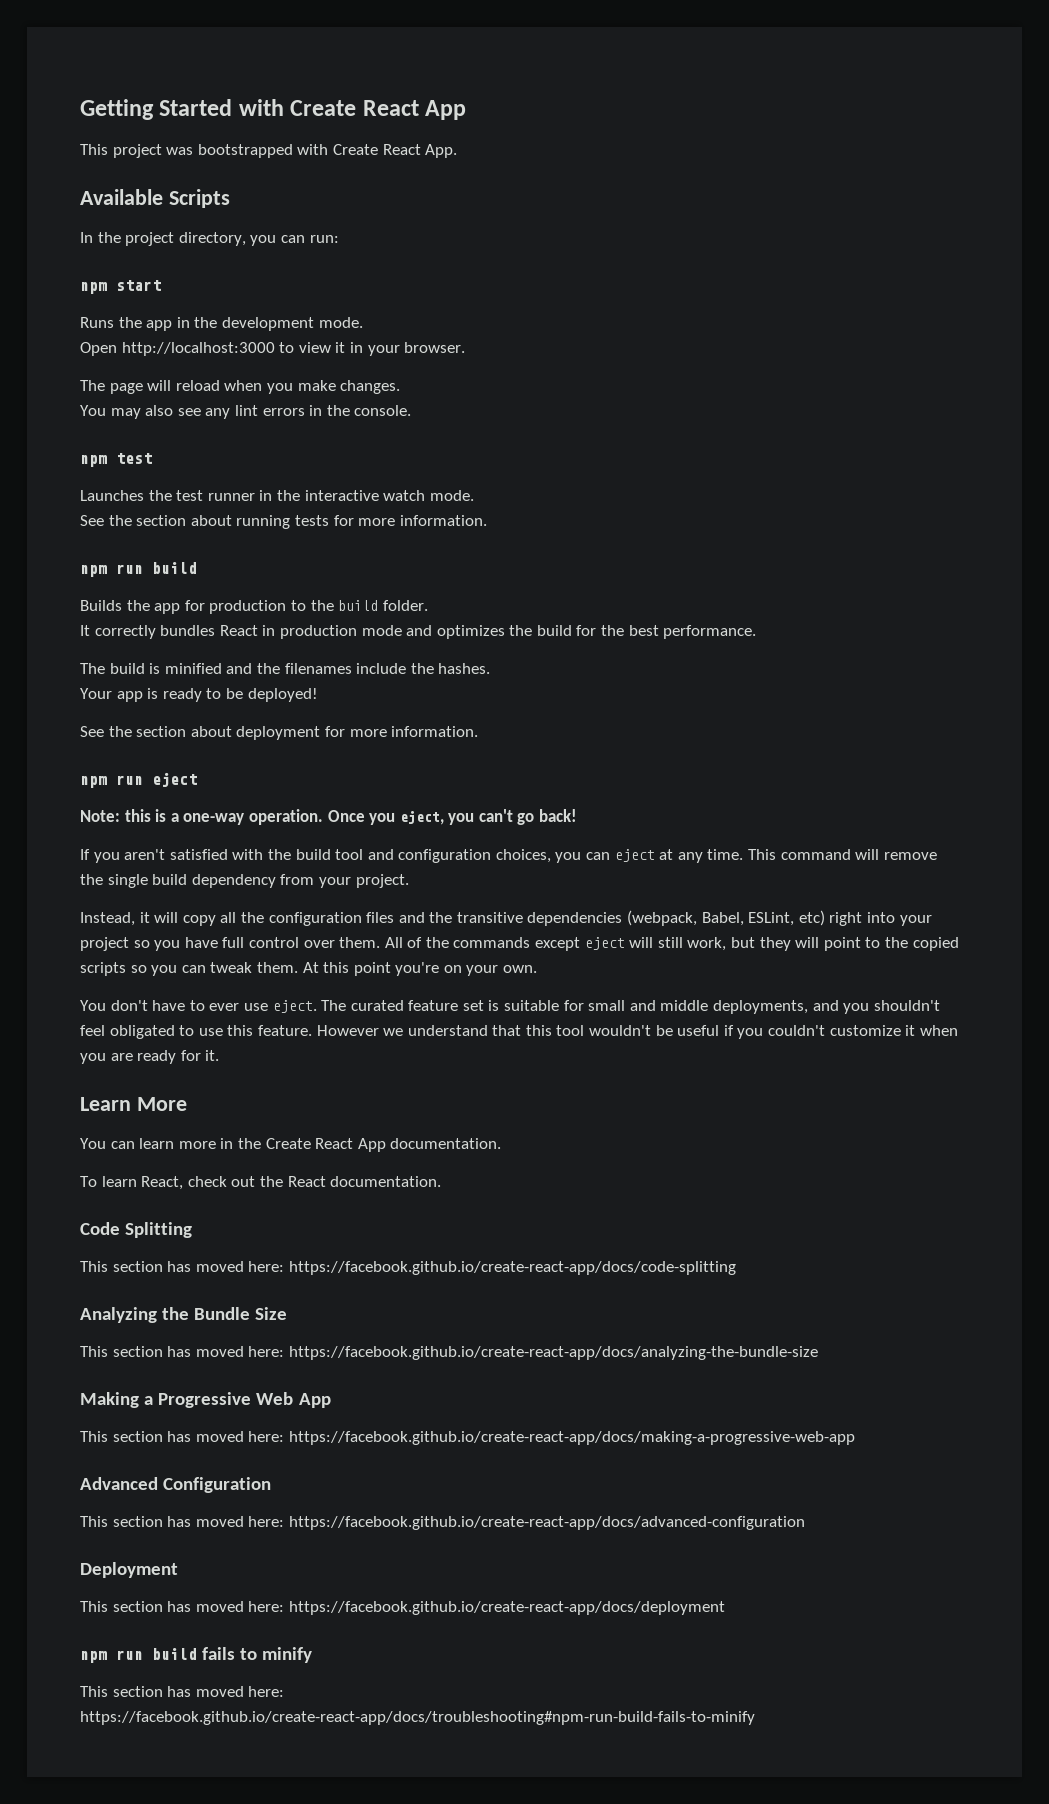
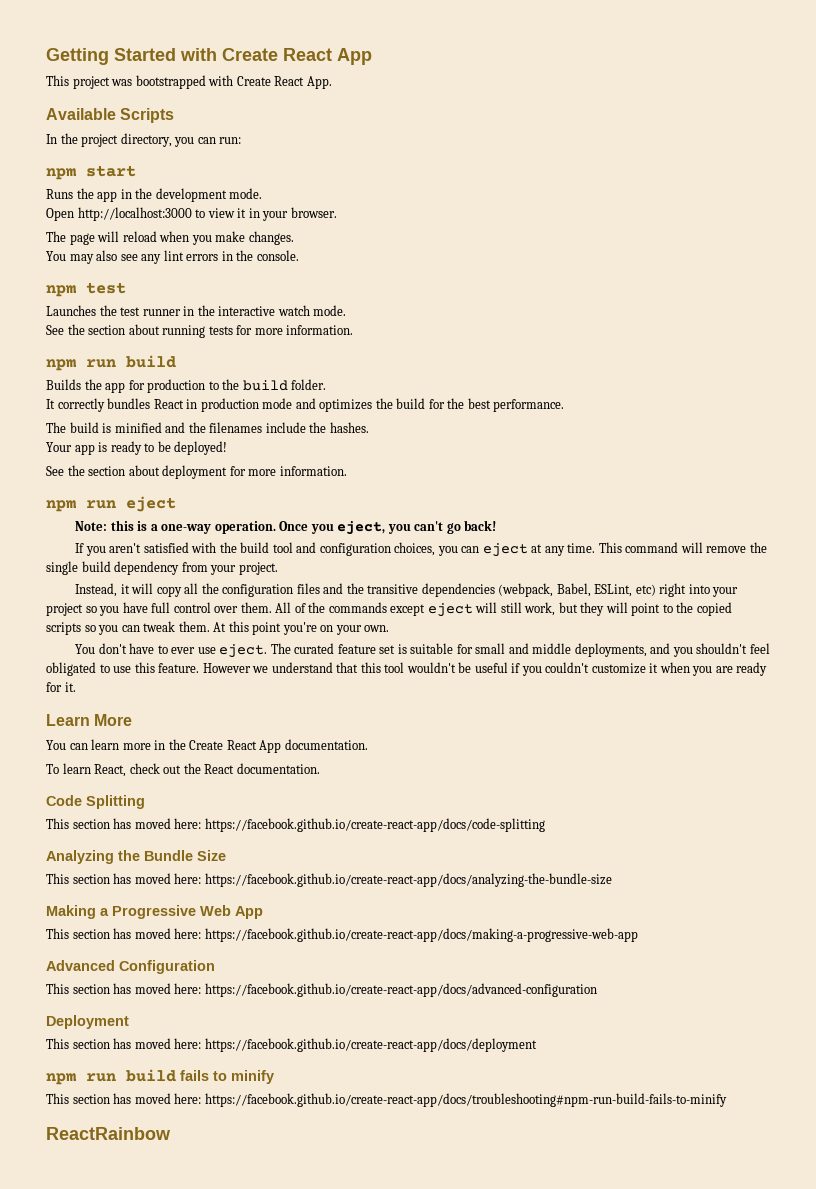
+ ReactRainbow

